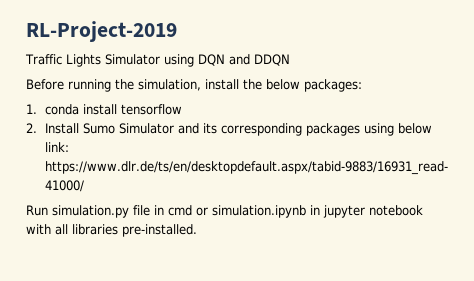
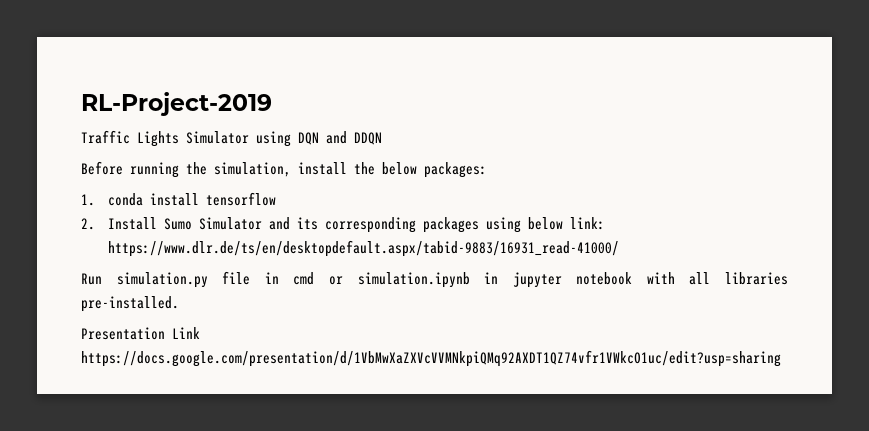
+ Presentation Link https://docs.google.com/presentation/d/1VbMwXaZXVcVVMNkpiQMq92AXDT1QZ74vfr1VWkcO1uc/edit?usp=sharing

